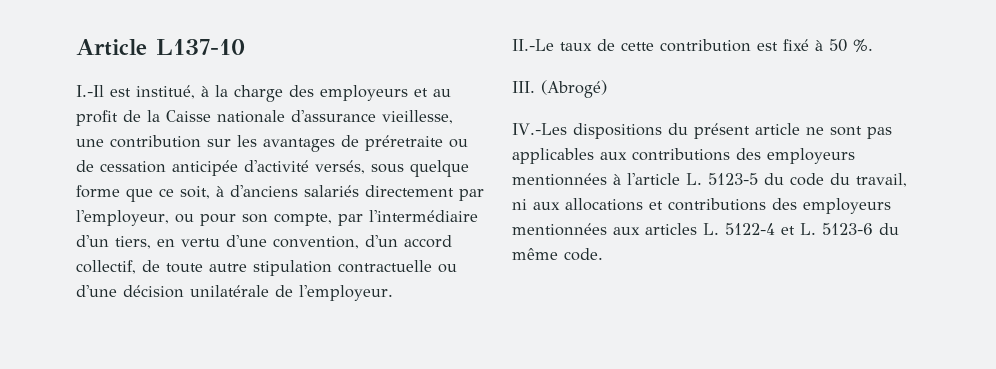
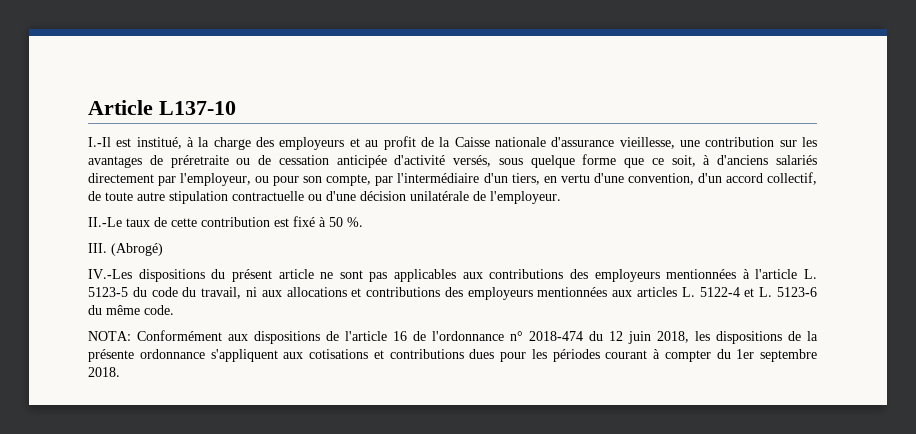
+ NOTA: Conformément aux dispositions de l'article 16 de l'ordonnance n° 2018-474 du 12 juin 2018, les dispositions de la présente ordonnance s'appliquent aux cotisations et contributions dues pour les périodes courant à compter du 1er septembre 2018.

